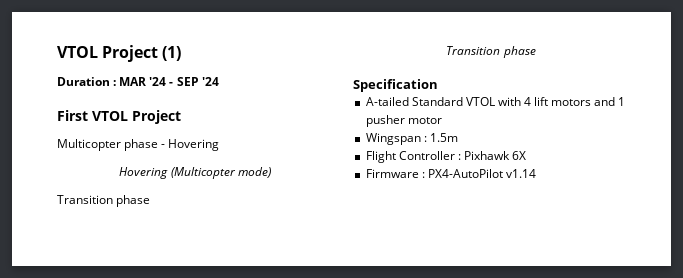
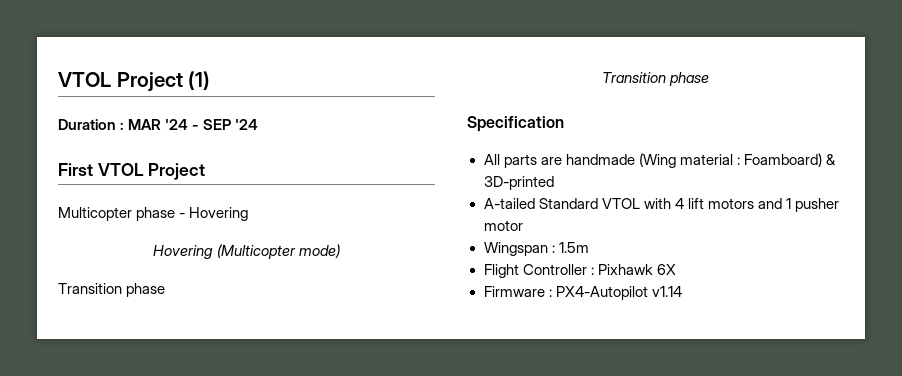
+ All parts are handmade (Wing material : Foamboard) & 3D-printed
- Firmware : PX4-AutoPilot v1.14
+ Firmware : PX4-Autopilot v1.14

